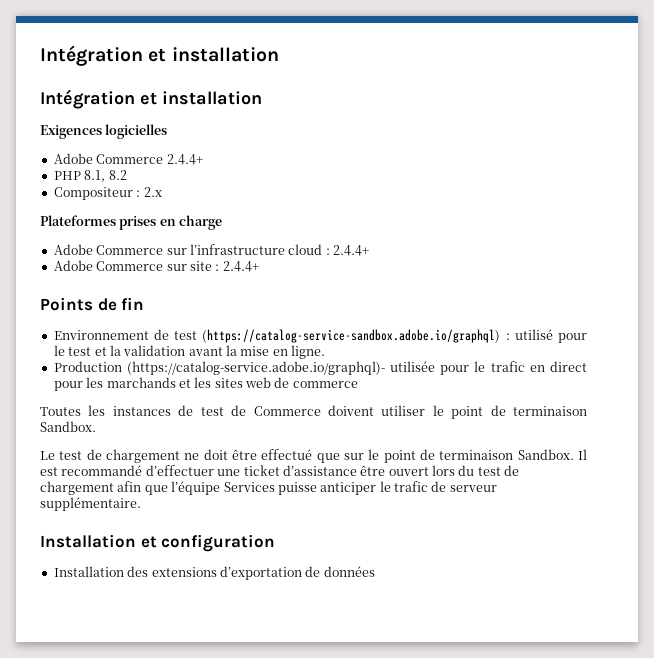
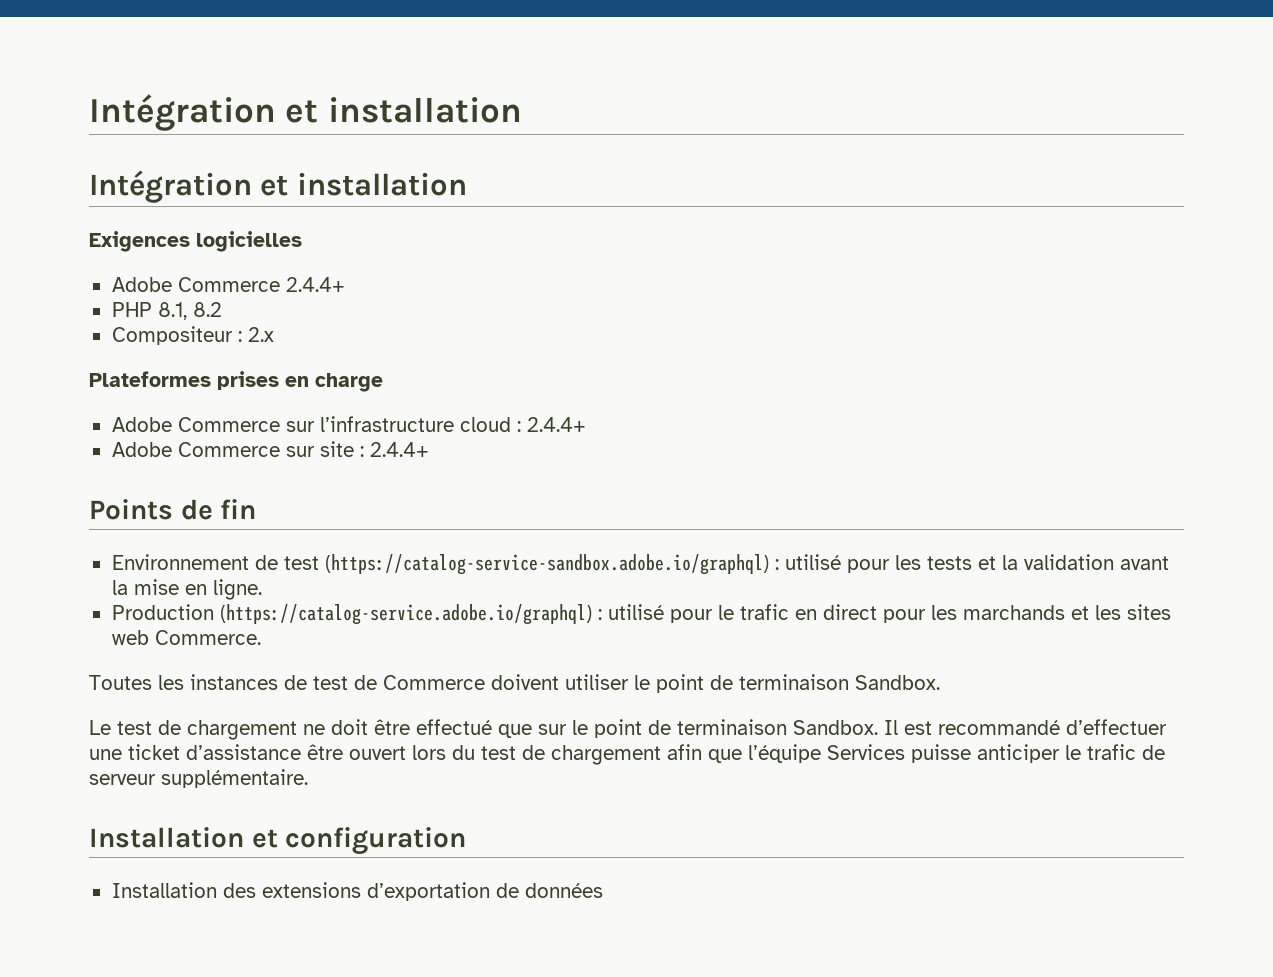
- Environnement de test (https://catalog-service-sandbox.adobe.io/graphql) : utilisé pour le test et la validation avant la mise en ligne.
+ Environnement de test (https://catalog-service-sandbox.adobe.io/graphql) : utilisé pour les tests et la validation avant la mise en ligne.
- Production (https://catalog-service.adobe.io/graphql)- utilisée pour le trafic en direct pour les marchands et les sites web de commerce
+ Production (https://catalog-service.adobe.io/graphql) : utilisé pour le trafic en direct pour les marchands et les sites web Commerce.

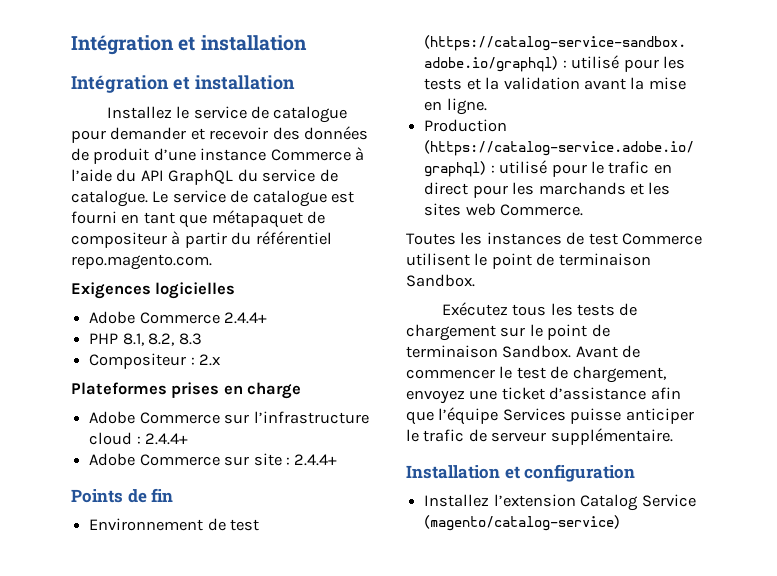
+ Installez le service de catalogue pour demander et recevoir des données de produit d’une instance Commerce à l’aide du API GraphQL du service de catalogue. Le service de catalogue est fourni en tant que métapaquet de compositeur à partir du référentiel repo.magento.com.
- PHP 8.1, 8.2
+ PHP 8.1, 8.2, 8.3
- Toutes les instances de test de Commerce doivent utiliser le point de terminaison Sandbox.
+ Toutes les instances de test Commerce utilisent le point de terminaison Sandbox.
- Le test de chargement ne doit être effectué que sur le point de terminaison Sandbox.
+ Exécutez tous les tests de chargement sur le point de terminaison Sandbox.
- Il est recommandé d’effectuer une ticket d’assistance être ouvert lors du test de chargement afin que l’équipe Services puisse anticiper le trafic de serveur supplémentaire.
+ Avant de commencer le test de chargement, envoyez une ticket d’assistance afin que l’équipe Services puisse anticiper le trafic de serveur supplémentaire.
- Installation des extensions d’exportation de données
+ Installez l’extension Catalog Service (magento/catalog-service)

